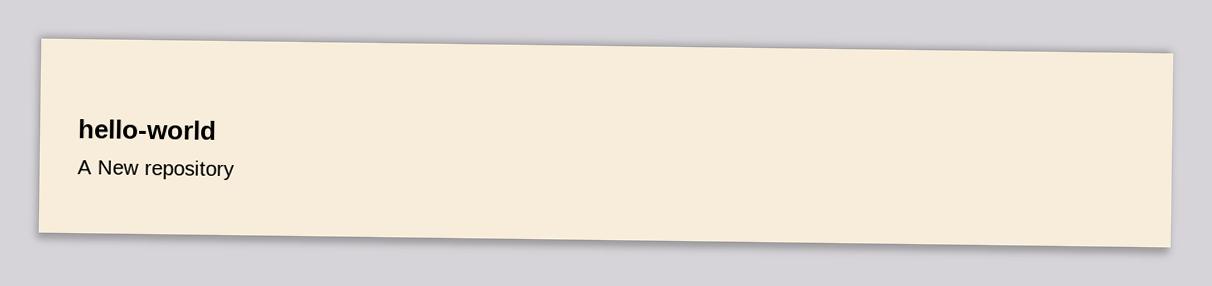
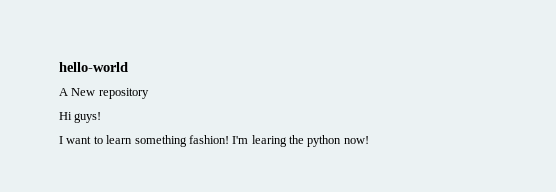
+ Hi guys!
+ I want to learn something fashion! I'm learing the python now!

